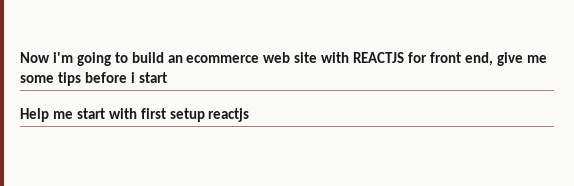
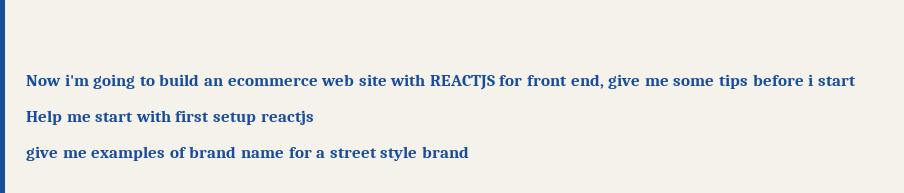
+ give me examples of brand name for a street style brand

